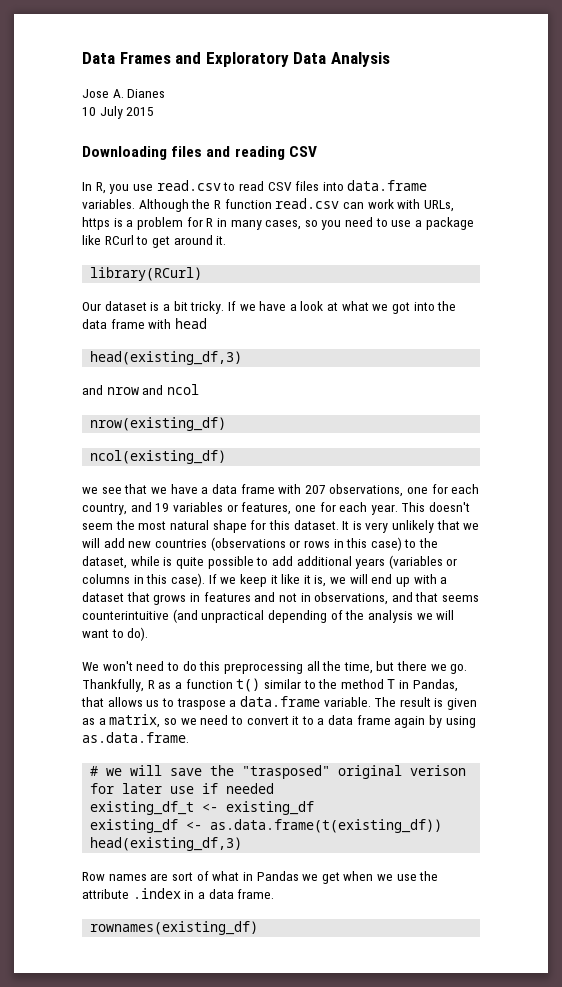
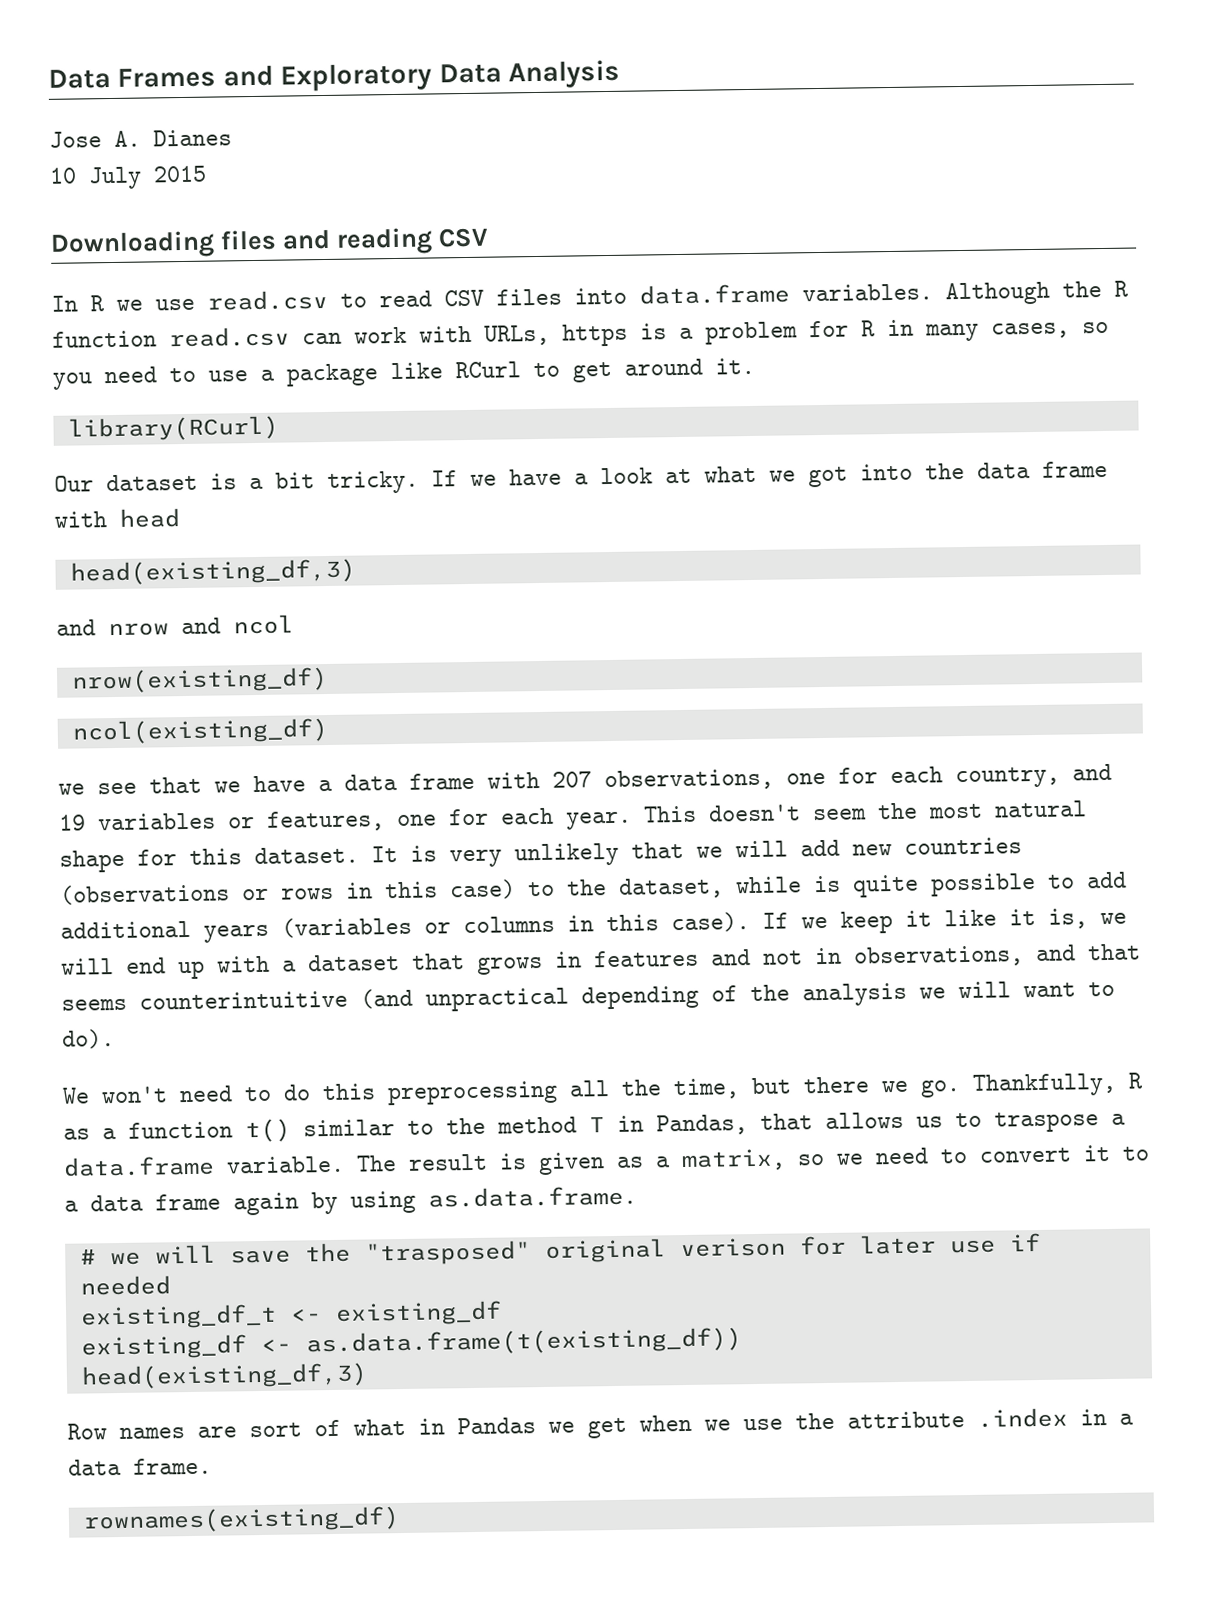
- In R, you use read.csv to read CSV files into data.frame variables.
+ In R we use read.csv to read CSV files into data.frame variables.

